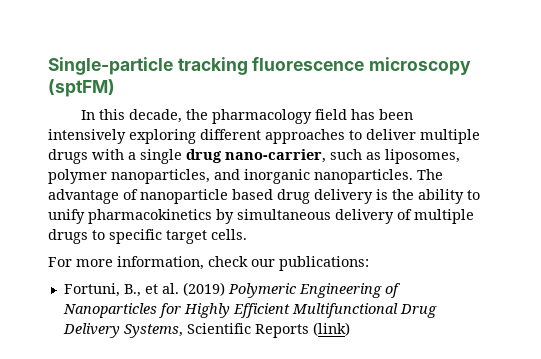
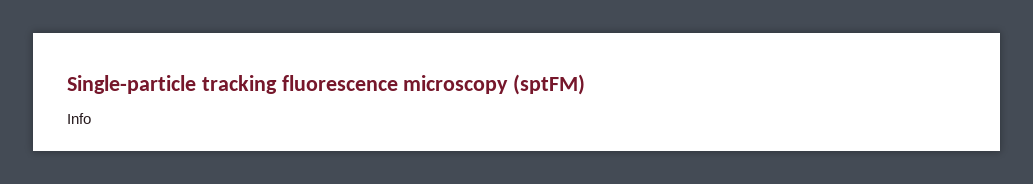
- In this decade, the pharmacology field has been intensively exploring different approaches to deliver multiple drugs with a single drug nano-carrier, such as liposomes, polymer nanoparticles, and inorganic nanoparticles. The advantage of nanoparticle based drug delivery is the ability to unify pharmacokinetics by simultaneous delivery of multiple drugs to specific target cells.
- For more information, check our publications:
- Fortuni, B., et al. (2019) Polymeric Engineering of Nanoparticles for Highly Efficient Multifunctional Drug Delivery Systems, Scientific Reports (link)
+ Info

